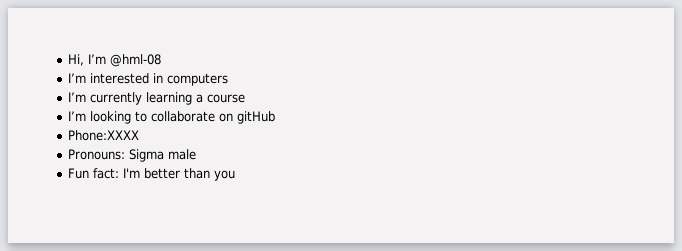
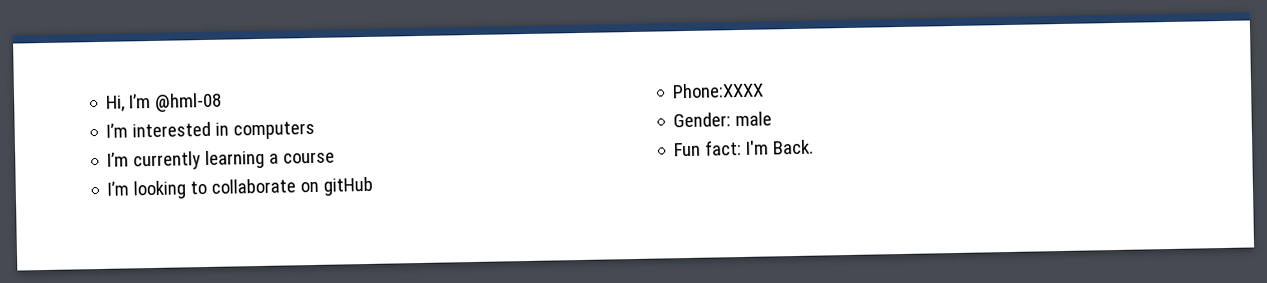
- Pronouns: Sigma male
+ Gender: male
- Fun fact: I'm better than you
+ Fun fact: I'm Back.

